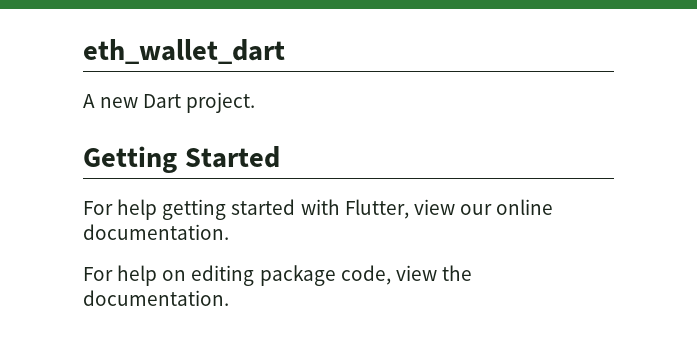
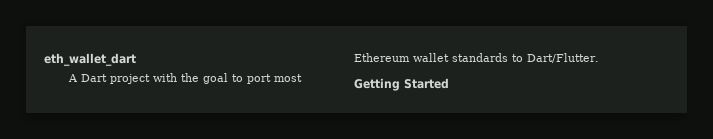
- A new Dart project.
+ A Dart project with the goal to port most Ethereum wallet standards to Dart/Flutter.
  Getting Started
- For help getting started with Flutter, view our online documentation.
- For help on editing package code, view the documentation.

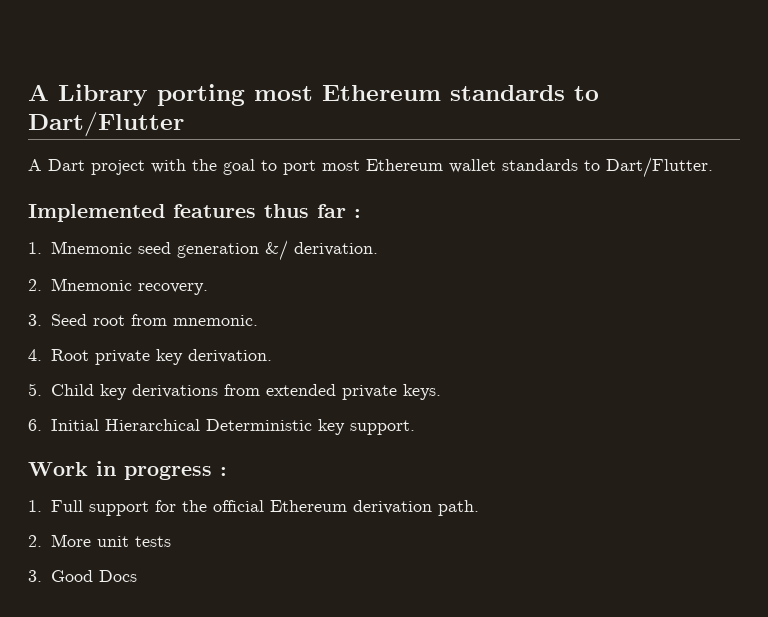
- eth_wallet_dart
+ A Library porting most Ethereum standards to Dart/Flutter
- Getting Started
+ Implemented features thus far :
+ 1. Mnemonic seed generation &/ derivation.
+ 2. Mnemonic recovery.
+ 3. Seed root from mnemonic.
+ 4. Root private key derivation.
+ 5. Child key derivations from extended private keys.
+ 6. Initial Hierarchical Deterministic key support.
+ Work in progress :
+ 1. Full support for the official Ethereum derivation path.
+ 2. More unit tests
+ 3. Good Docs

